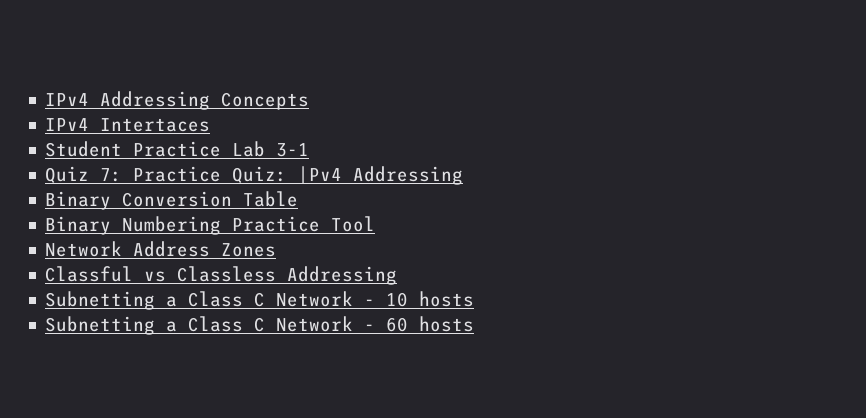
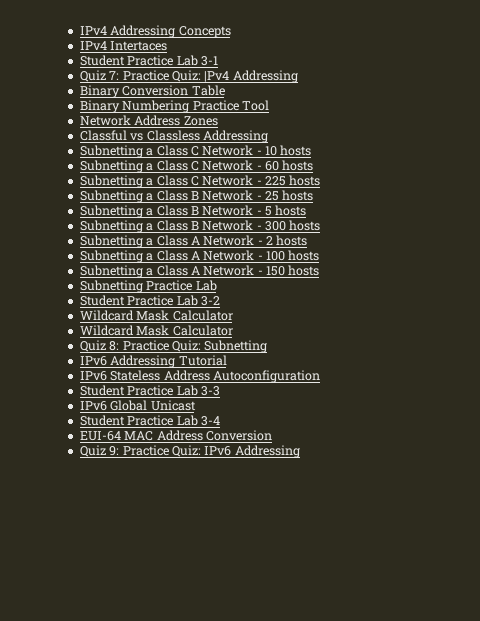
+ Subnetting a Class C Network - 225 hosts
+ Subnetting a Class B Network - 25 hosts
+ Subnetting a Class B Network - 5 hosts
+ Subnetting a Class B Network - 300 hosts
+ Subnetting a Class A Network - 2 hosts
+ Subnetting a Class A Network - 100 hosts
+ Subnetting a Class A Network - 150 hosts
+ Subnetting Practice Lab
+ Student Practice Lab 3-2
+ Wildcard Mask Calculator
+ Wildcard Mask Calculator
+ Quiz 8: Practice Quiz: Subnetting
+ IPv6 Addressing Tutorial
+ IPv6 Stateless Address Autoconfiguration
+ Student Practice Lab 3-3
+ IPv6 Global Unicast
+ Student Practice Lab 3-4
+ EUI-64 MAC Address Conversion
+ Quiz 9: Practice Quiz: IPv6 Addressing

